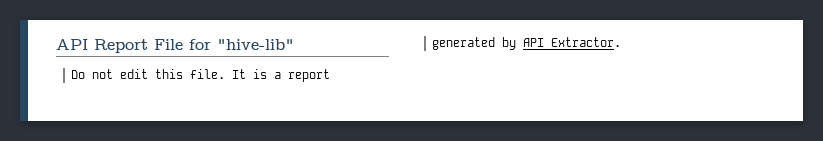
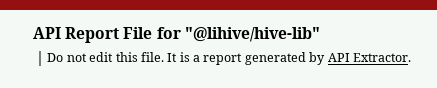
- API Report File for "hive-lib"
+ API Report File for "@lihive/hive-lib"

